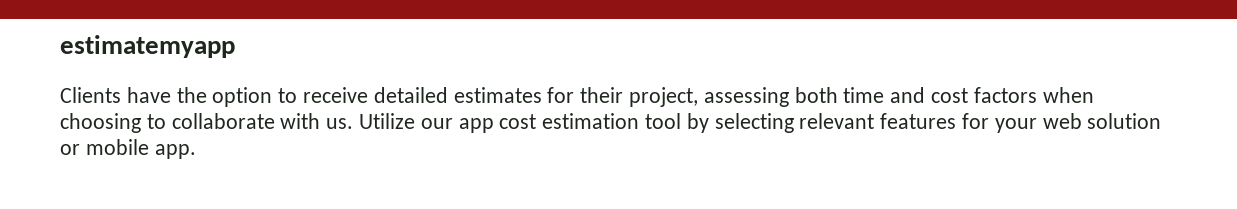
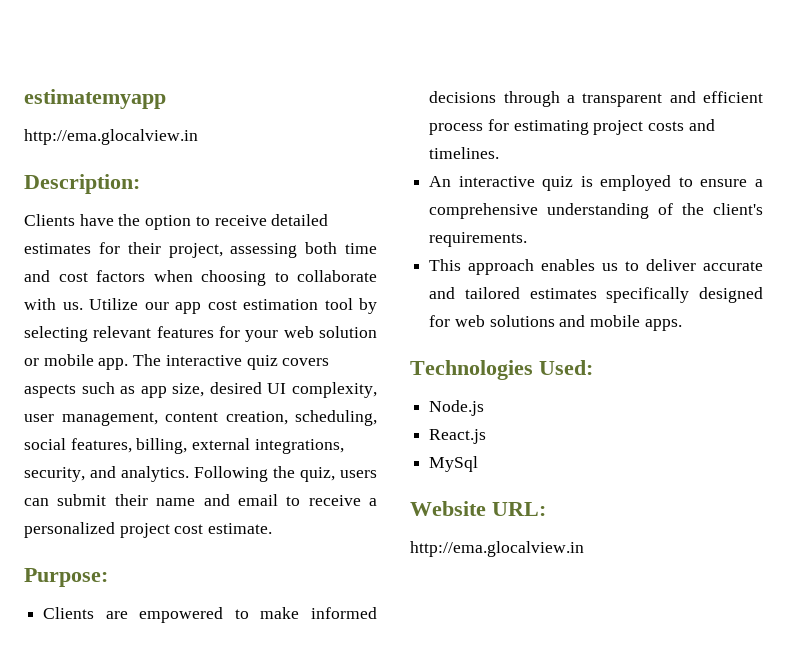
  estimatemyapp
+ http://ema.glocalview.in
+ Description:
+ The interactive quiz covers aspects such as app size, desired UI complexity, user management, content creation, scheduling, social features, billing, external integrations, security, and analytics. Following the quiz, users can submit their name and email to receive a personalized project cost estimate.
+ Purpose:
+ Clients are empowered to make informed decisions through a transparent and efficient process for estimating project costs and timelines.
+ An interactive quiz is employed to ensure a comprehensive understanding of the client's requirements.
+ This approach enables us to deliver accurate and tailored estimates specifically designed for web solutions and mobile apps.
+ Technologies Used:
+ Node.js
+ React.js
+ MySql
+ Website URL:
+ http://ema.glocalview.in

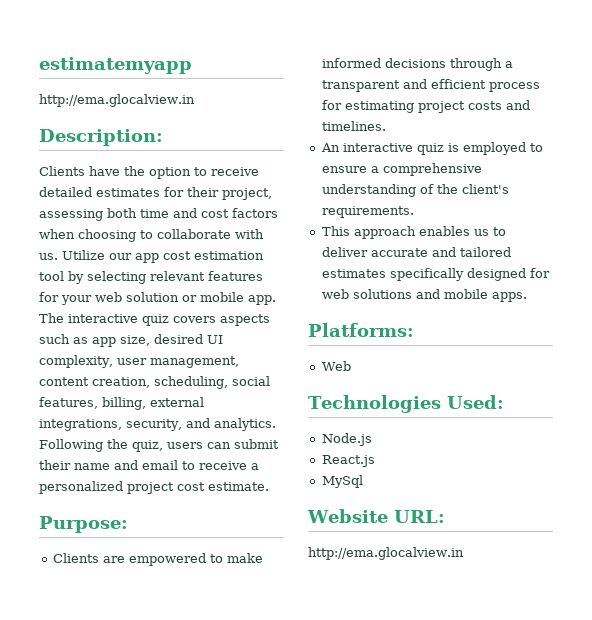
+ Platforms:
+ Web

